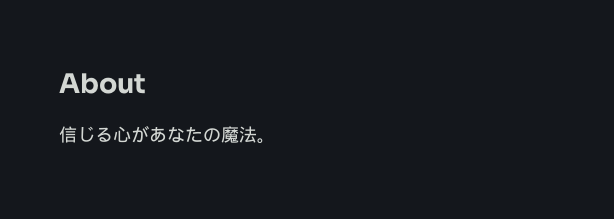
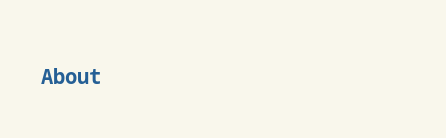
- 信じる心があなたの魔法。

